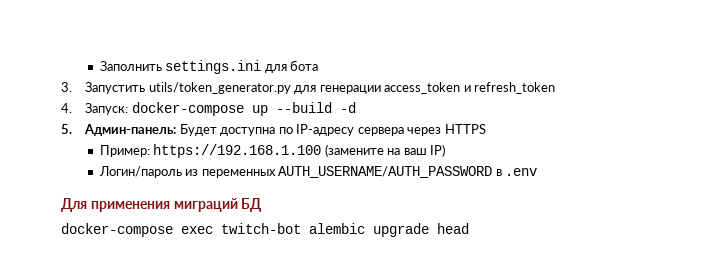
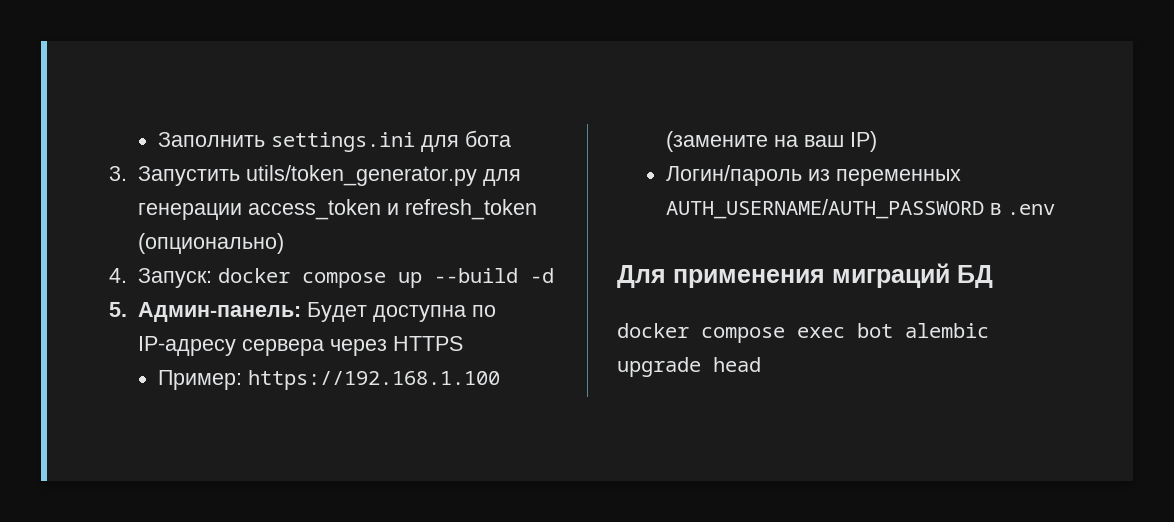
- 3. Запустить utils/token_generator.py для генерации access_token и refresh_token
+ 3. Запустить utils/token_generator.py для генерации access_token и refresh_token (опционально)
- 4. Запуск: docker-compose up --build -d
+ 4. Запуск: docker compose up --build -d
- docker-compose exec twitch-bot alembic upgrade head
+ docker compose exec bot alembic upgrade head

